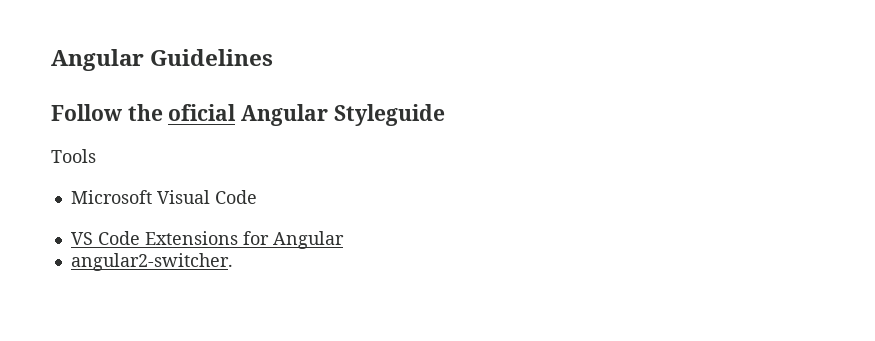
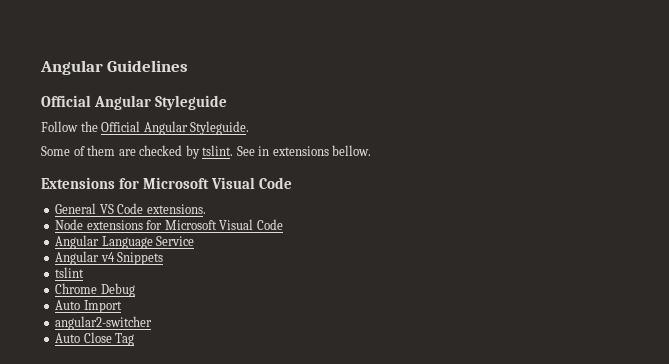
- Follow the oficial Angular Styleguide
+ Official Angular Styleguide
- Tools
- Microsoft Visual Code
- VS Code Extensions for Angular
- angular2-switcher.
+ Follow the Official Angular Styleguide.
+ Some of them are checked by tslint. See in extensions bellow.
+ Extensions for Microsoft Visual Code
+ General VS Code extensions.
+ Node extensions for Microsoft Visual Code
+ Angular Language Service
+ Angular v4 Snippets
+ tslint
+ Chrome Debug
+ Auto Import
+ angular2-switcher
+ Auto Close Tag

